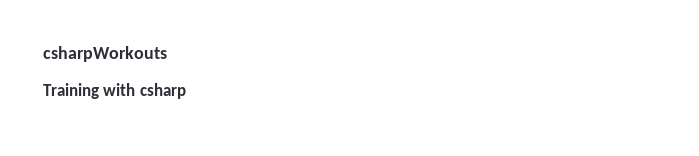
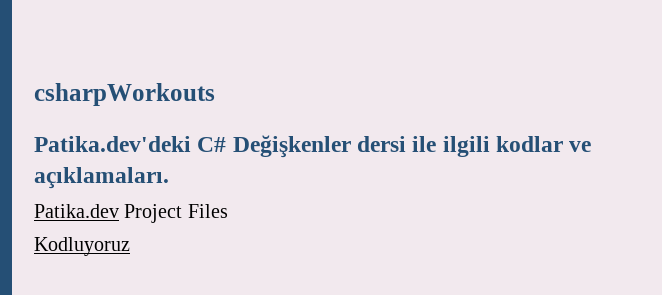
- Training with csharp
+ Patika.dev'deki C# Değişkenler dersi ile ilgili kodlar ve açıklamaları.
+ Patika.dev Project Files
+ Kodluyoruz

